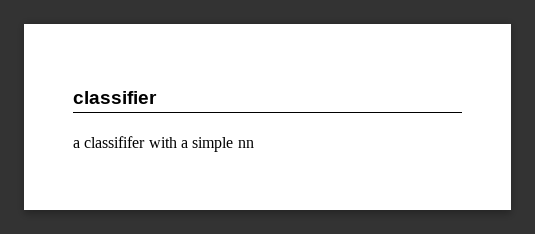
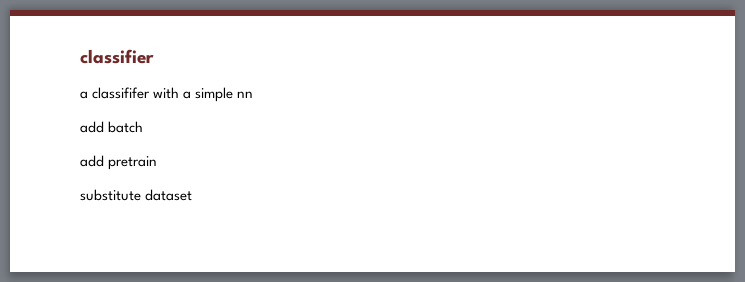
+ add batch
+ add pretrain
+ substitute dataset

